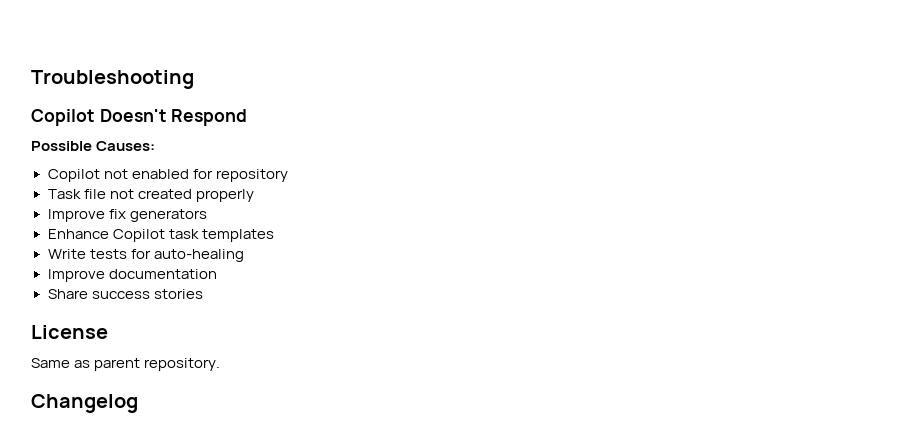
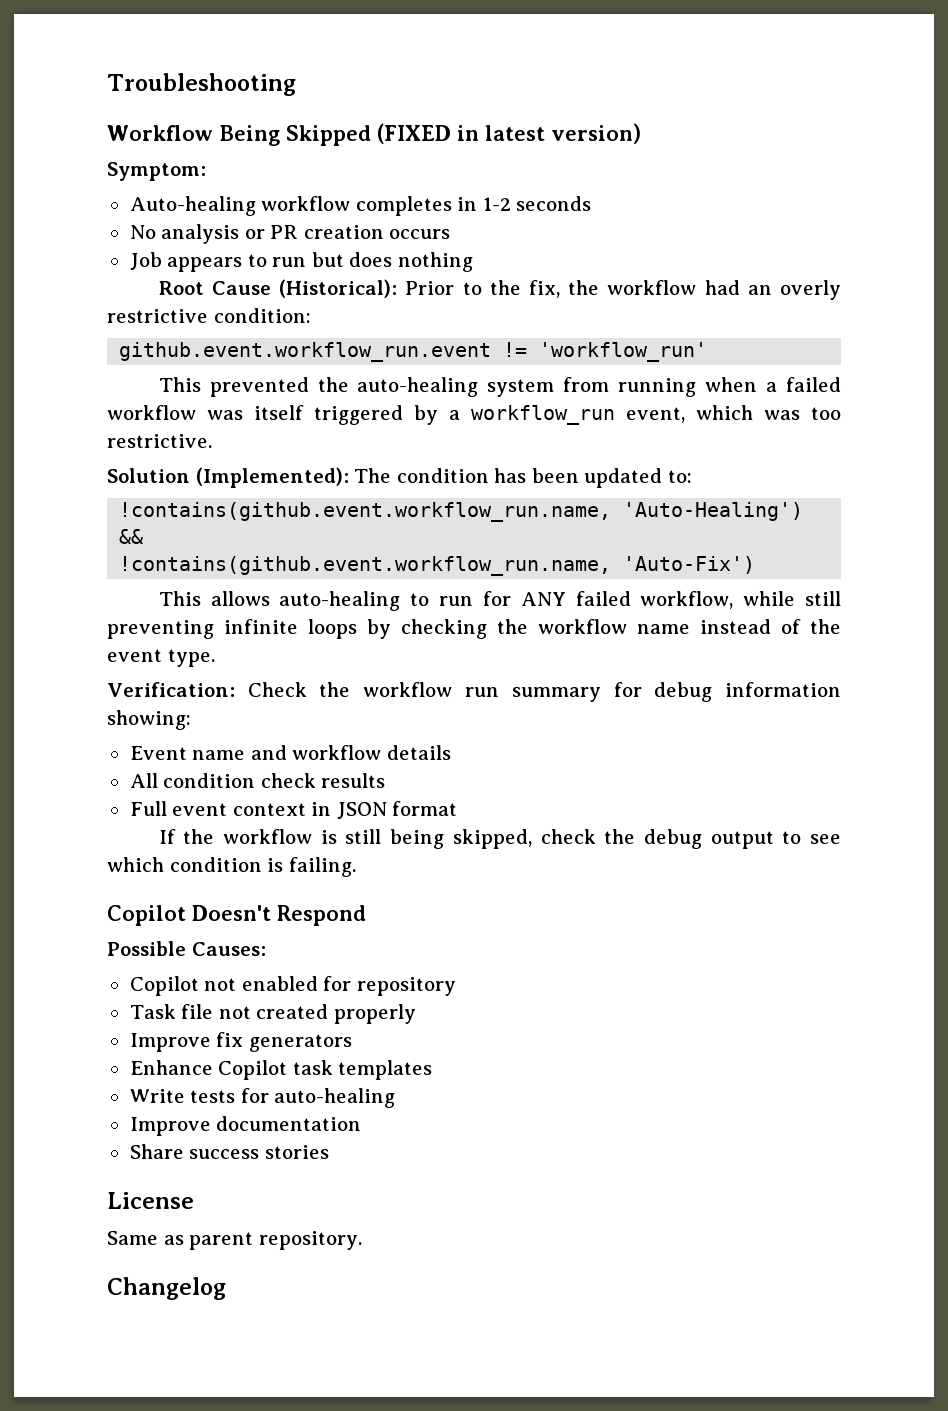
+ Workflow Being Skipped (FIXED in latest version)
+ Symptom:
+ Auto-healing workflow completes in 1-2 seconds
+ No analysis or PR creation occurs
+ Job appears to run but does nothing
+ Root Cause (Historical): Prior to the fix, the workflow had an overly restrictive condition:
+ github.event.workflow_run.event != 'workflow_run'
+ This prevented the auto-healing system from running when a failed workflow was itself triggered by a workflow_run event, which was too restrictive.
+ Solution (Implemented): The condition has been updated to:
+ !contains(github.event.workflow_run.name, 'Auto-Healing') &&
+ !contains(github.event.workflow_run.name, 'Auto-Fix')
+ This allows auto-healing to run for ANY failed workflow, while still preventing infinite loops by checking the workflow name instead of the event type.
+ Verification: Check the workflow run summary for debug information showing:
+ Event name and workflow details
+ All condition check results
+ Full event context in JSON format
+ If the workflow is still being skipped, check the debug output to see which condition is failing.

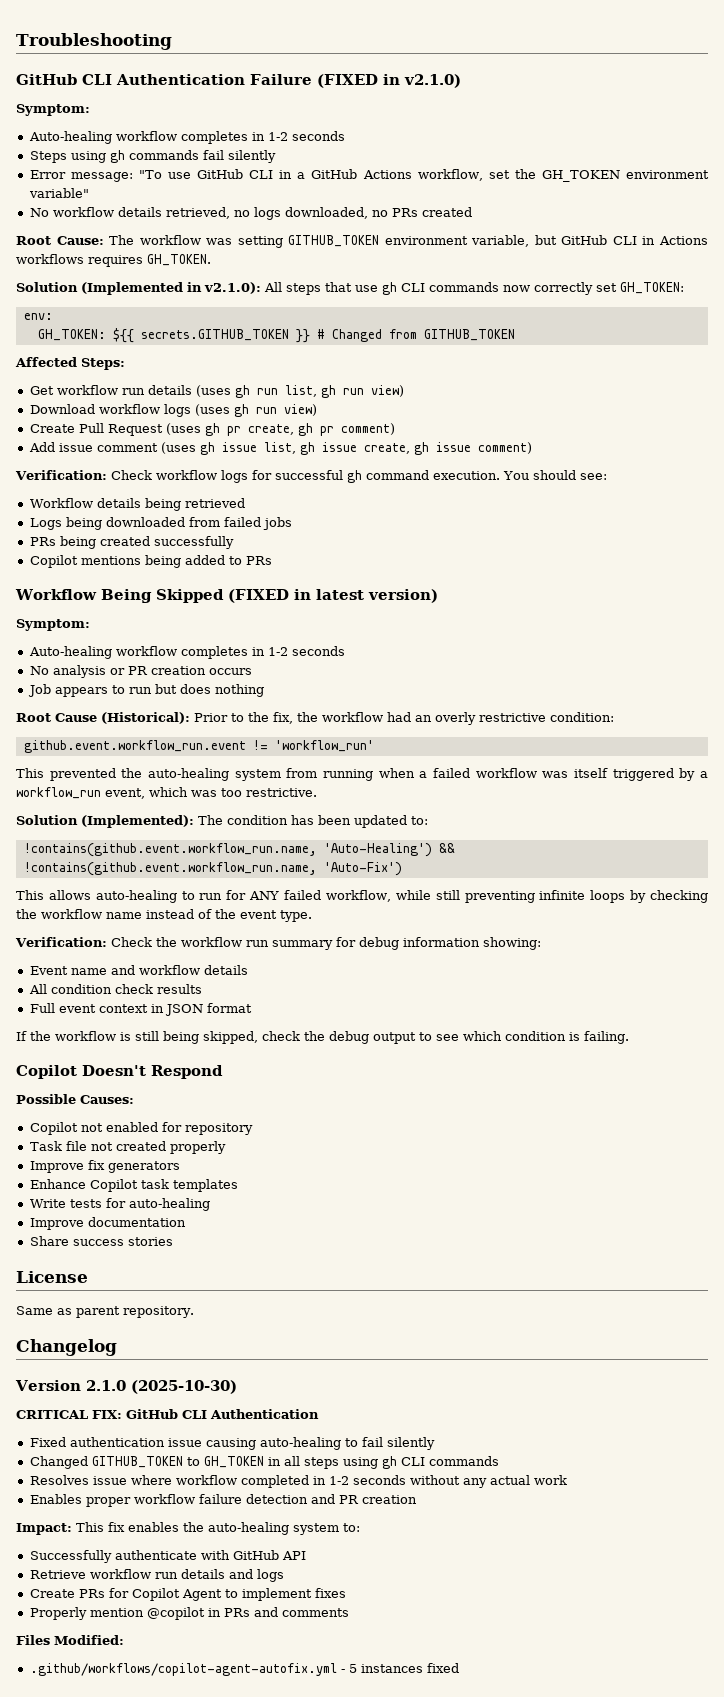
+ GitHub CLI Authentication Failure (FIXED in v2.1.0)
+ Symptom:
+ Auto-healing workflow completes in 1-2 seconds
+ Steps using gh commands fail silently
+ Error message: "To use GitHub CLI in a GitHub Actions workflow, set the GH_TOKEN environment variable"
+ No workflow details retrieved, no logs downloaded, no PRs created
+ Root Cause: The workflow was setting GITHUB_TOKEN environment variable, but GitHub CLI in Actions workflows requires GH_TOKEN.
+ Solution (Implemented in v2.1.0): All steps that use gh CLI commands now correctly set GH_TOKEN:
+ env:
+ GH_TOKEN: ${{ secrets.GITHUB_TOKEN }} # Changed from GITHUB_TOKEN
+ Affected Steps:
+ Get workflow run details (uses gh run list, gh run view)
+ Download workflow logs (uses gh run view)
+ Create Pull Request (uses gh pr create, gh pr comment)
+ Add issue comment (uses gh issue list, gh issue create, gh issue comment)
+ Verification: Check workflow logs for successful gh command execution. You should see:
+ Workflow details being retrieved
+ Logs being downloaded from failed jobs
+ PRs being created successfully
+ Copilot mentions being added to PRs
+ Version 2.1.0 (2025-10-30)
+ CRITICAL FIX: GitHub CLI Authentication
+ Fixed authentication issue causing auto-healing to fail silently
+ Changed GITHUB_TOKEN to GH_TOKEN in all steps using gh CLI commands
+ Resolves issue where workflow completed in 1-2 seconds without any actual work
+ Enables proper workflow failure detection and PR creation
+ Impact: This fix enables the auto-healing system to:
+ Successfully authenticate with GitHub API
+ Retrieve workflow run details and logs
+ Create PRs for Copilot Agent to implement fixes
+ Properly mention @copilot in PRs and comments
+ Files Modified:
+ .github/workflows/copilot-agent-autofix.yml - 5 instances fixed

